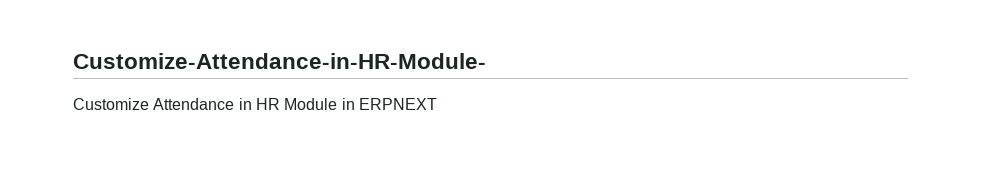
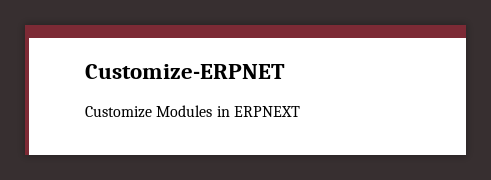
- Customize-Attendance-in-HR-Module-
+ Customize-ERPNET
- Customize Attendance in HR Module in ERPNEXT
+ Customize Modules in ERPNEXT

